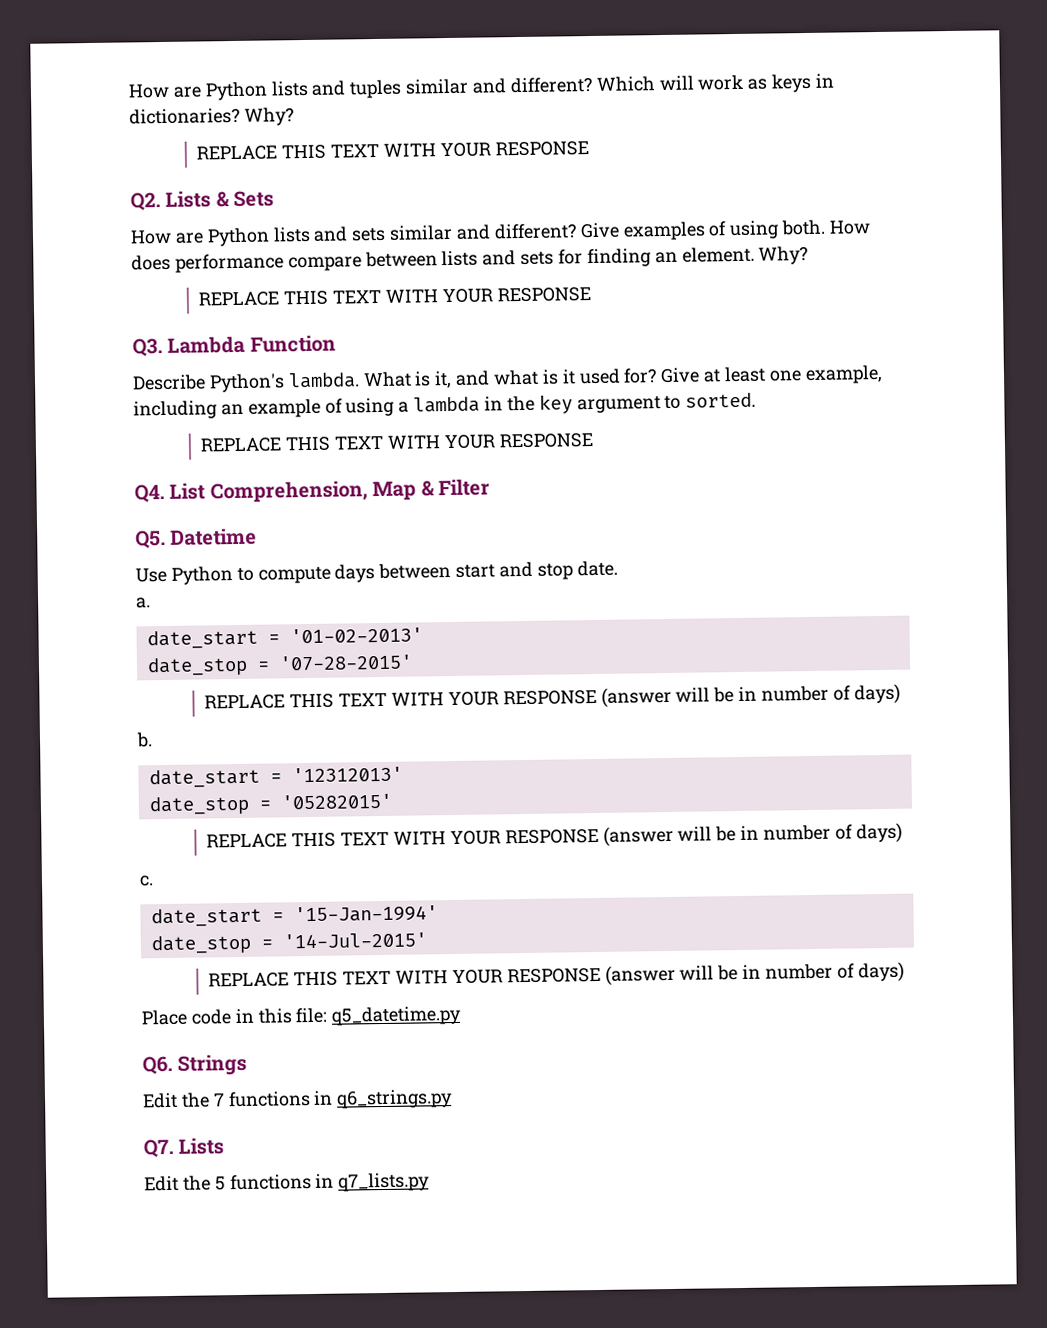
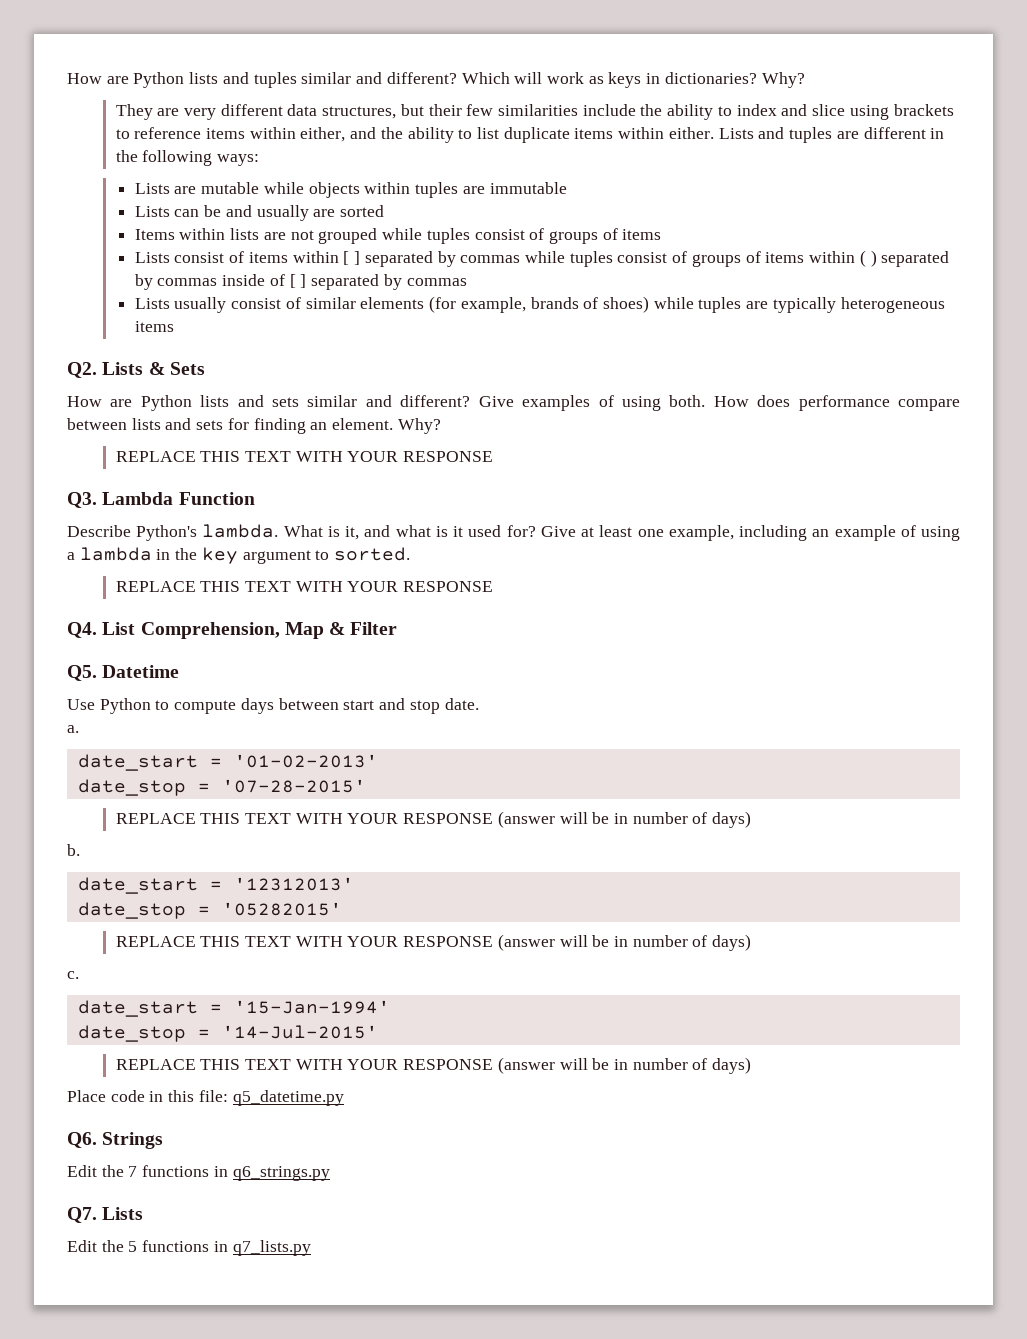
  Which will work as keys in dictionaries? Why?
- REPLACE THIS TEXT WITH YOUR RESPONSE
+ They are very different data structures, but their few similarities include the ability to index and slice using brackets to reference items within either, and the ability to list duplicate items within either. Lists and tuples are different in the following ways:
+ Lists are mutable while objects within tuples are immutable
+ Lists can be and usually are sorted
+ Items within lists are not grouped while tuples consist of groups of items
+ Lists consist of items within [ ] separated by commas while tuples consist of groups of items within ( ) separated by commas inside of [ ] separated by commas
+ Lists usually consist of similar elements (for example, brands of shoes) while tuples are typically heterogeneous items

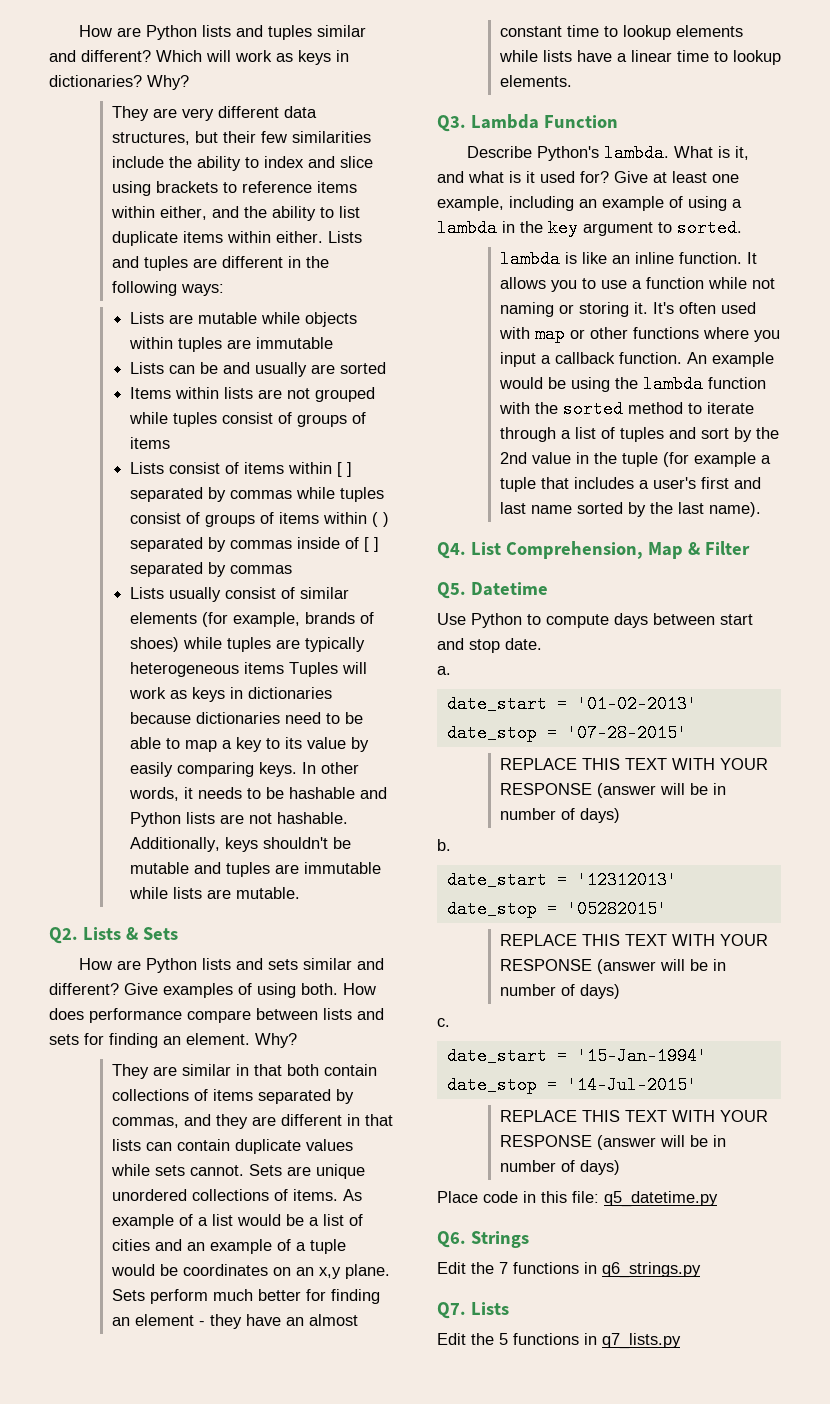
- Lists usually consist of similar elements (for example, brands of shoes) while tuples are typically heterogeneous items
+ Lists usually consist of similar elements (for example, brands of shoes) while tuples are typically heterogeneous items Tuples will work as keys in dictionaries because dictionaries need to be able to map a key to its value by easily comparing keys. In other words, it needs to be hashable and Python lists are not hashable. Additionally, keys shouldn't be mutable and tuples are immutable while lists are mutable.
  How does performance compare between lists and sets for finding an element. Why?
- REPLACE THIS TEXT WITH YOUR RESPONSE
+ They are similar in that both contain collections of items separated by commas, and they are different in that lists can contain duplicate values while sets cannot. Sets are unique unordered collections of items. As example of a list would be a list of cities and an example of a tuple would be coordinates on an x,y plane. Sets perform much better for finding an element - they have an almost constant time to lookup elements while lists have a linear time to lookup elements.
  Give at least one example, including an example of using a lambda in the key argument to sorted.
- REPLACE THIS TEXT WITH YOUR RESPONSE
+ lambda is like an inline function. It allows you to use a function while not naming or storing it. It's often used with map or other functions where you input a callback function. An example would be using the lambda function with the sorted method to iterate through a list of tuples and sort by the 2nd value in the tuple (for example a tuple that includes a user's first and last name sorted by the last name).

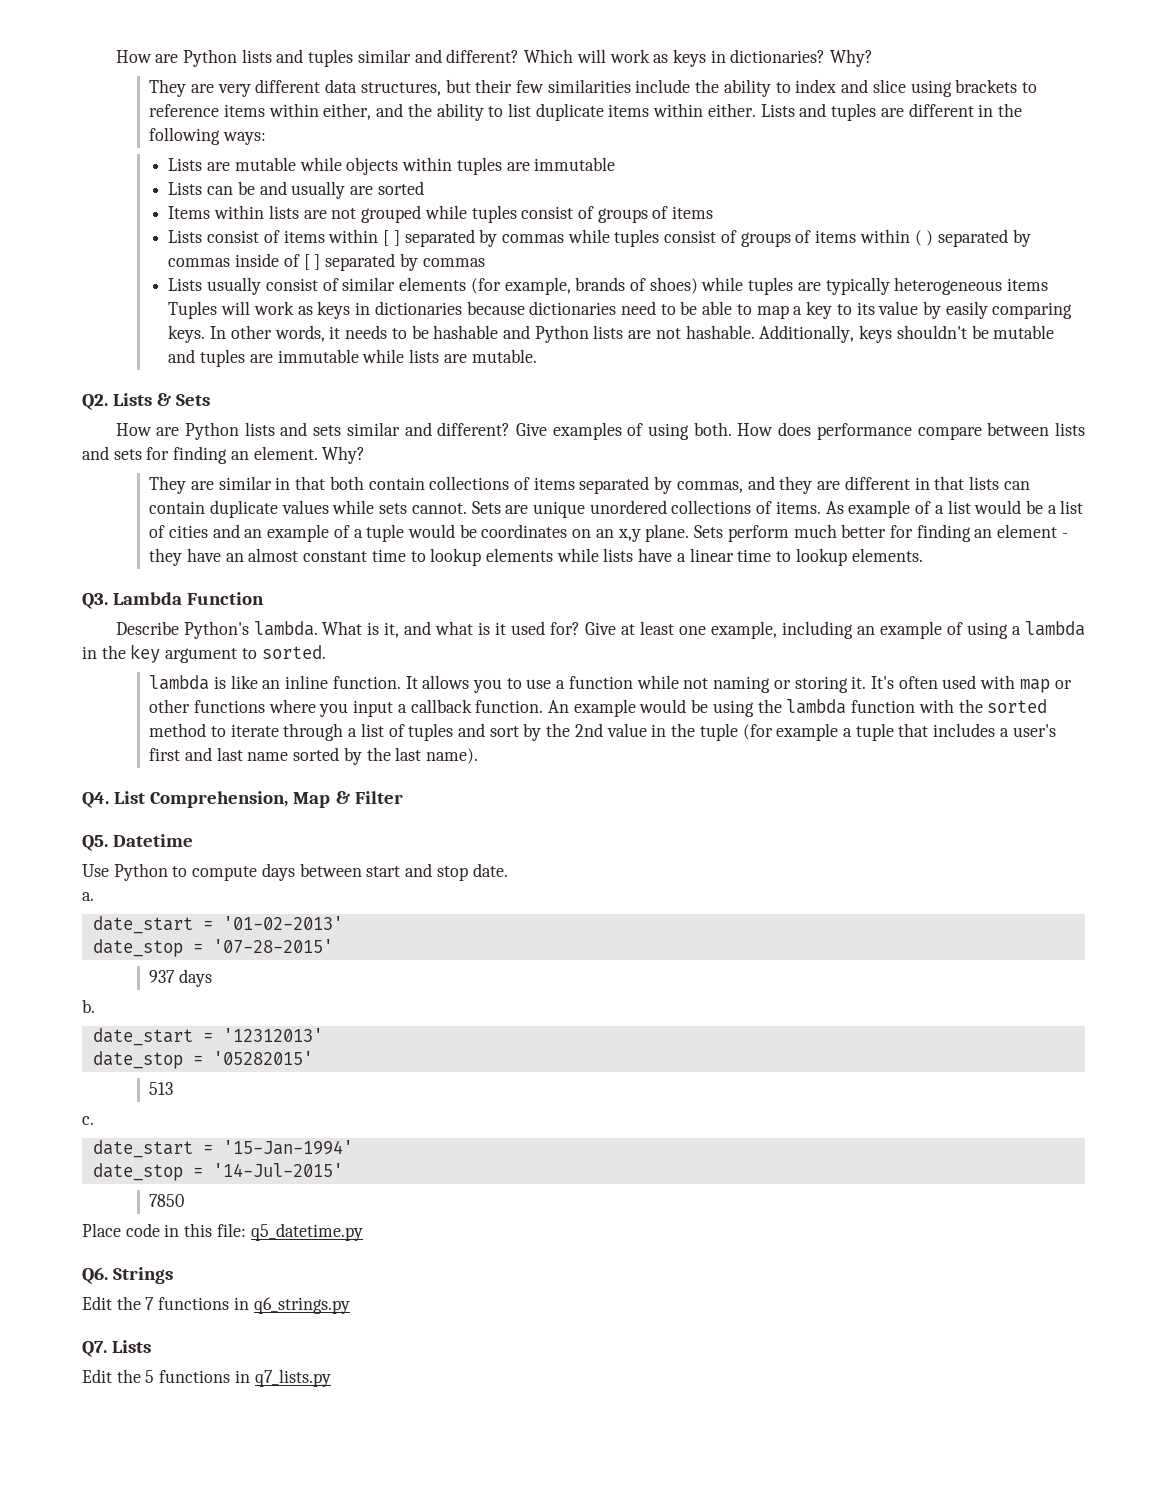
  date_stop = '07-28-2015'
- REPLACE THIS TEXT WITH YOUR RESPONSE (answer will be in number of days)
+ 937 days
  date_stop = '05282015'
- REPLACE THIS TEXT WITH YOUR RESPONSE (answer will be in number of days)
+ 513
  date_stop = '14-Jul-2015'
- REPLACE THIS TEXT WITH YOUR RESPONSE (answer will be in number of days)
+ 7850

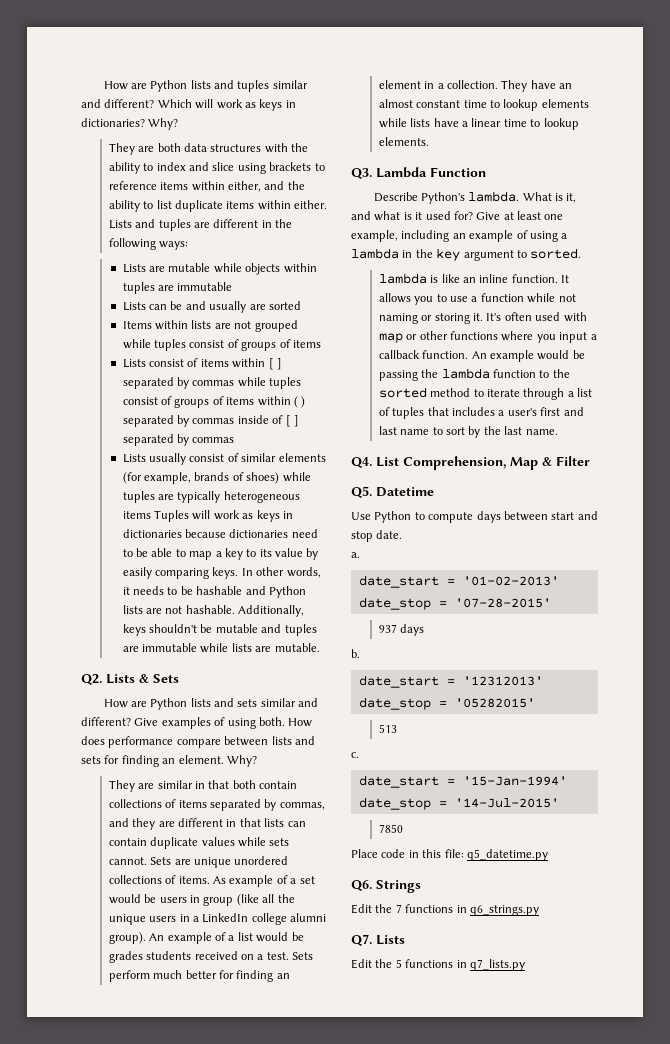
- They are very different data structures, but their few similarities include the ability to index and slice using brackets to reference items within either, and the ability to list duplicate items within either.
+ They are both data structures with the ability to index and slice using brackets to reference items within either, and the ability to list duplicate items within either.
- As example of a list would be a list of cities and an example of a tuple would be coordinates on an x,y plane.
+ As example of a set would be users in group (like all the unique users in a LinkedIn college alumni group). An example of a list would be grades students received on a test.
- Sets perform much better for finding an element - they have an almost constant time to lookup elements while lists have a linear time to lookup elements.
+ Sets perform much better for finding an element in a collection. They have an almost constant time to lookup elements while lists have a linear time to lookup elements.
- An example would be using the lambda function with the sorted method to iterate through a list of tuples and sort by the 2nd value in the tuple (for example a tuple that includes a user's first and last name sorted by the last name).
+ An example would be passing the lambda function to the sorted method to iterate through a list of tuples that includes a user's first and last name to sort by the last name.

